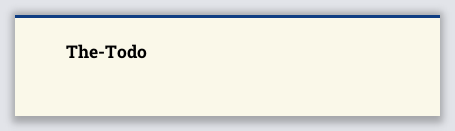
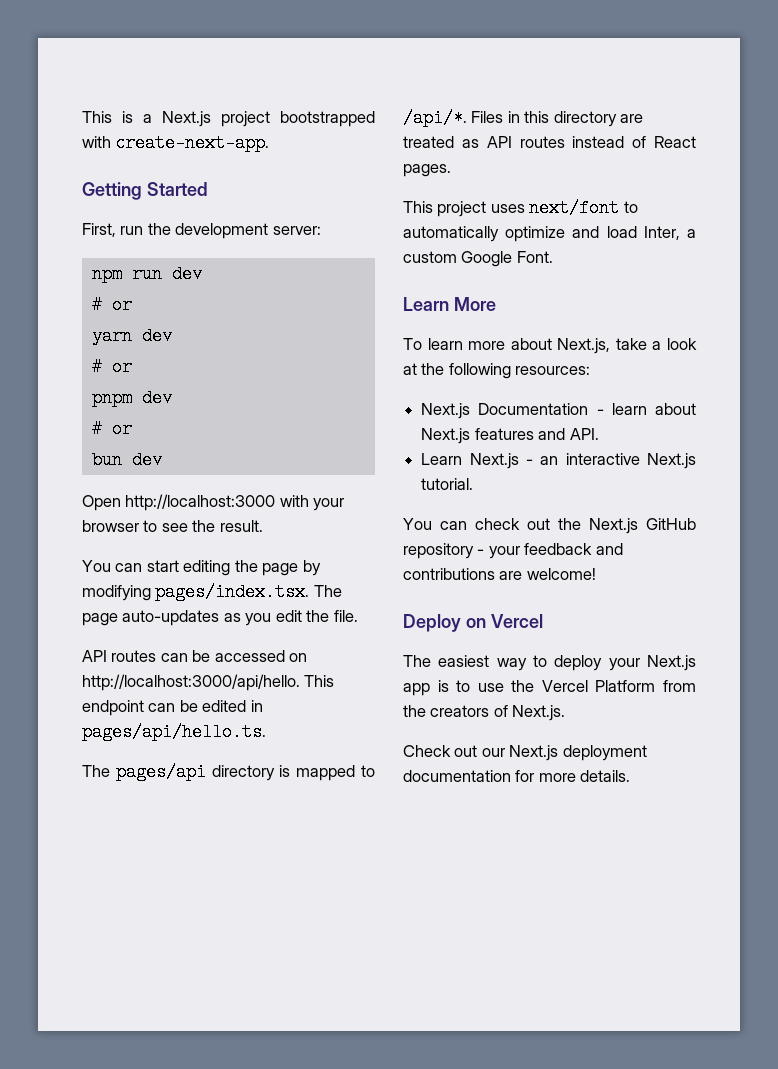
- The-Todo
+ This is a Next.js project bootstrapped with create-next-app.
+ Getting Started
+ First, run the development server:
+ npm run dev
+ # or
+ yarn dev
+ # or
+ pnpm dev
+ # or
+ bun dev
+ Open http://localhost:3000 with your browser to see the result.
+ You can start editing the page by modifying pages/index.tsx. The page auto-updates as you edit the file.
+ API routes can be accessed on http://localhost:3000/api/hello. This endpoint can be edited in pages/api/hello.ts.
+ The pages/api directory is mapped to /api/*. Files in this directory are treated as API routes instead of React pages.
+ This project uses next/font to automatically optimize and load Inter, a custom Google Font.
+ Learn More
+ To learn more about Next.js, take a look at the following resources:
+ Next.js Documentation - learn about Next.js features and API.
+ Learn Next.js - an interactive Next.js tutorial.
+ You can check out the Next.js GitHub repository - your feedback and contributions are welcome!
+ Deploy on Vercel
+ The easiest way to deploy your Next.js app is to use the Vercel Platform from the creators of Next.js.
+ Check out our Next.js deployment documentation for more details.

